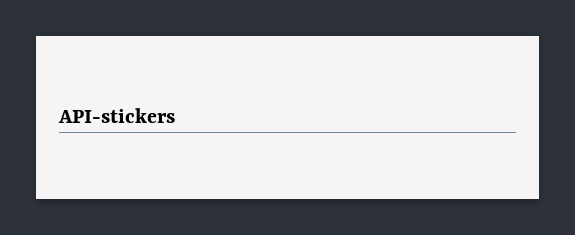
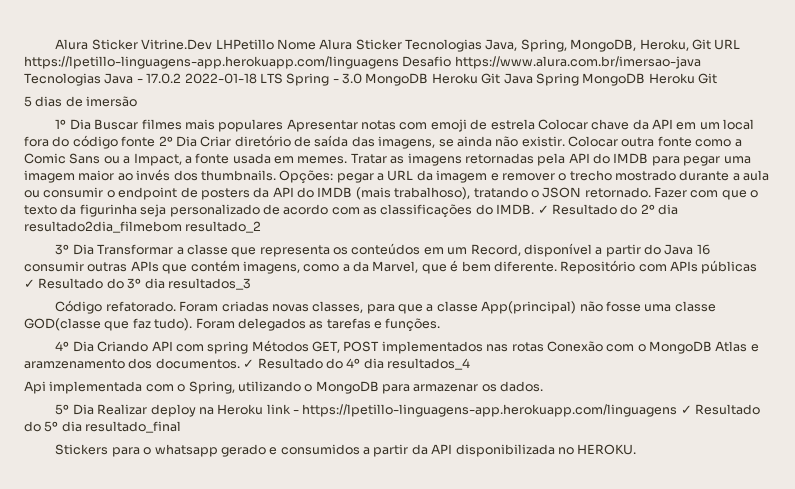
- API-stickers
+ Alura Sticker Vitrine.Dev LHPetillo Nome Alura Sticker Tecnologias Java, Spring, MongoDB, Heroku, Git URL https://lpetillo-linguagens-app.herokuapp.com/linguagens Desafio https://www.alura.com.br/imersao-java Tecnologias Java - 17.0.2 2022-01-18 LTS Spring - 3.0 MongoDB Heroku Git Java Spring MongoDB Heroku Git
+ 5 dias de imersão
+ 1º Dia Buscar filmes mais populares Apresentar notas com emoji de estrela Colocar chave da API em um local fora do código fonte 2º Dia Criar diretório de saída das imagens, se ainda não existir. Colocar outra fonte como a Comic Sans ou a Impact, a fonte usada em memes. Tratar as imagens retornadas pela API do IMDB para pegar uma imagem maior ao invés dos thumbnails. Opções: pegar a URL da imagem e remover o trecho mostrado durante a aula ou consumir o endpoint de posters da API do IMDB (mais trabalhoso), tratando o JSON retornado. Fazer com que o texto da figurinha seja personalizado de acordo com as classificações do IMDB. ✓ Resultado do 2º dia resultado2dia_filmebom resultado_2
+ 3º Dia Transformar a classe que representa os conteúdos em um Record, disponível a partir do Java 16 consumir outras APIs que contém imagens, como a da Marvel, que é bem diferente. Repositório com APIs públicas ✓ Resultado do 3º dia resultados_3
+ Código refatorado. Foram criadas novas classes, para que a classe App(principal) não fosse uma classe GOD(classe que faz tudo). Foram delegados as tarefas e funções.
+ 4º Dia Criando API com spring Métodos GET, POST implementados nas rotas Conexão com o MongoDB Atlas e aramzenamento dos documentos. ✓ Resultado do 4º dia resultados_4
+ Api implementada com o Spring, utilizando o MongoDB para armazenar os dados.
+ 5º Dia Realizar deploy na Heroku link - https://lpetillo-linguagens-app.herokuapp.com/linguagens ✓ Resultado do 5º dia resultado_final
+ Stickers para o whatsapp gerado e consumidos a partir da API disponibilizada no HEROKU.

